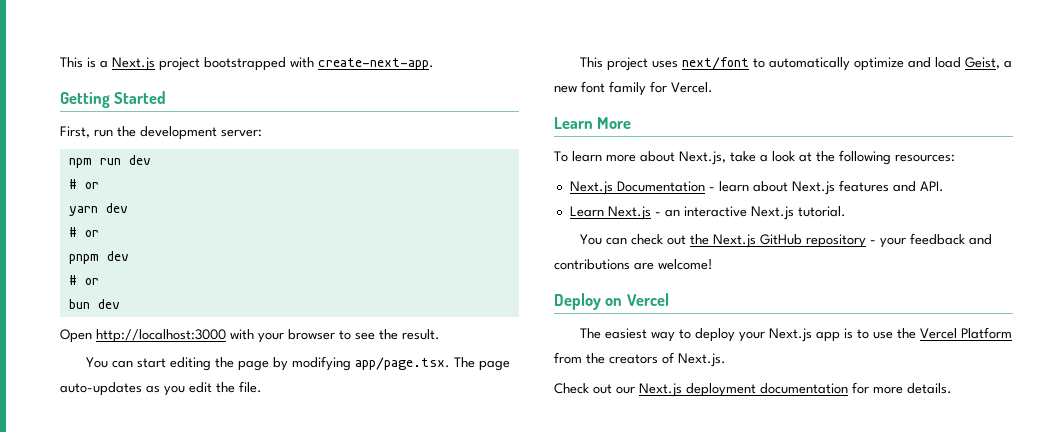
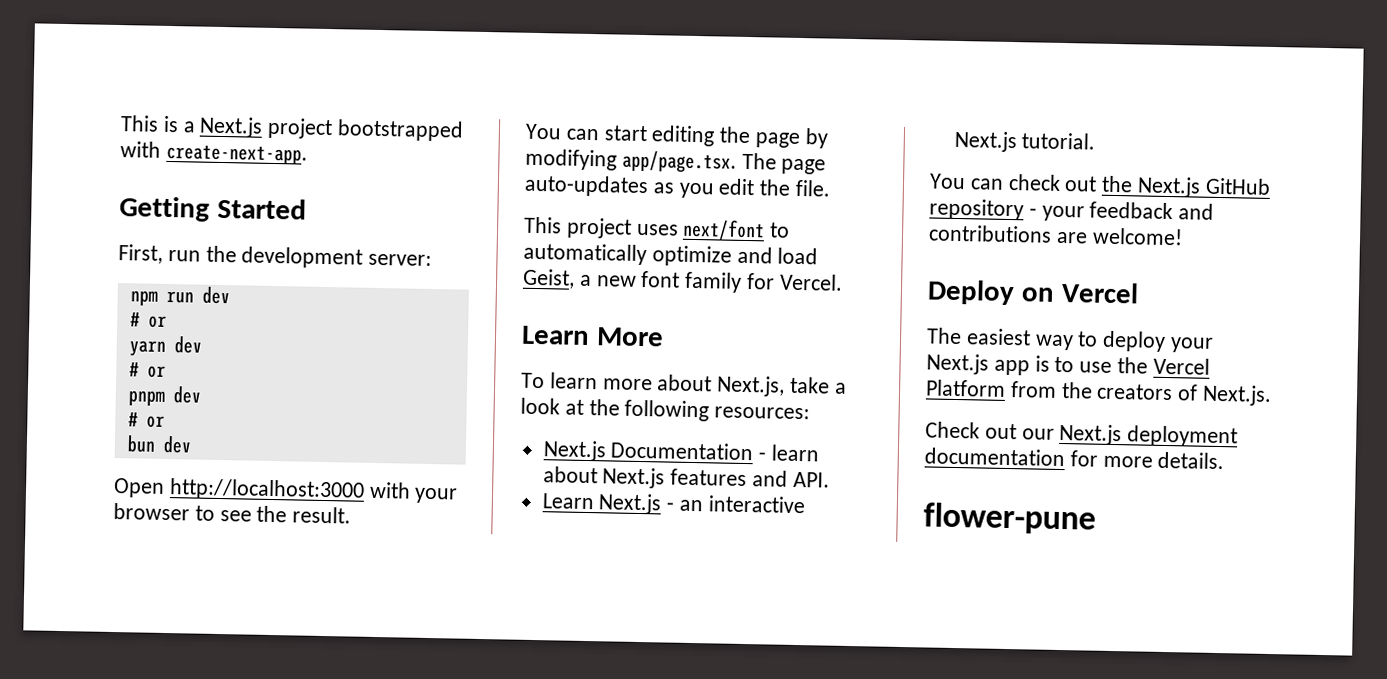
+ flower-pune

